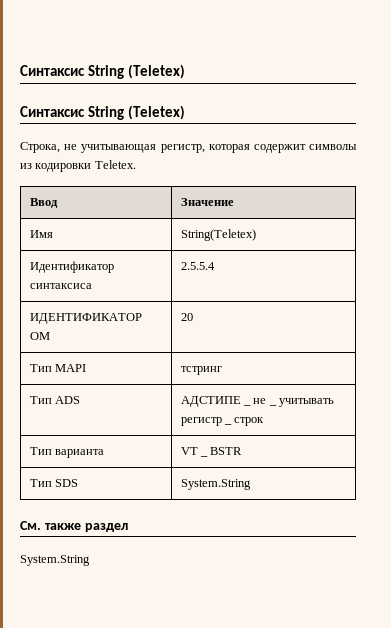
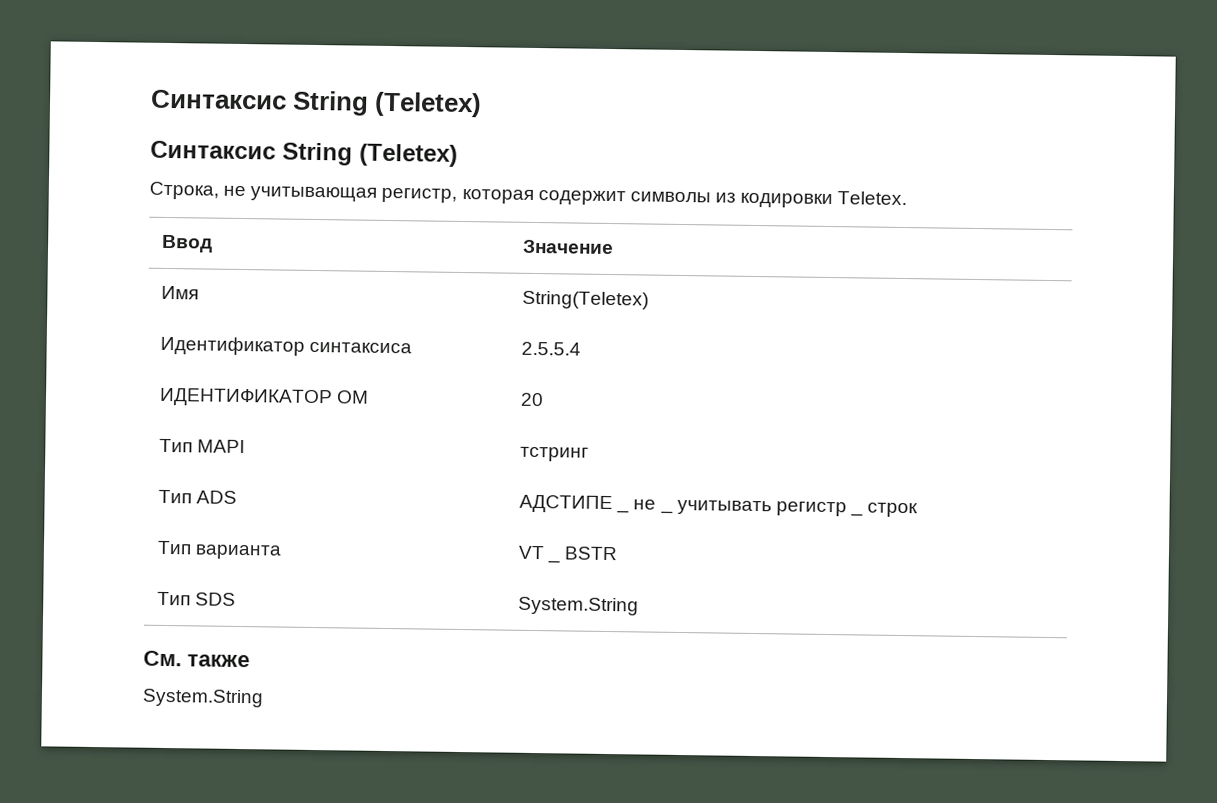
- См. также раздел
+ См. также

